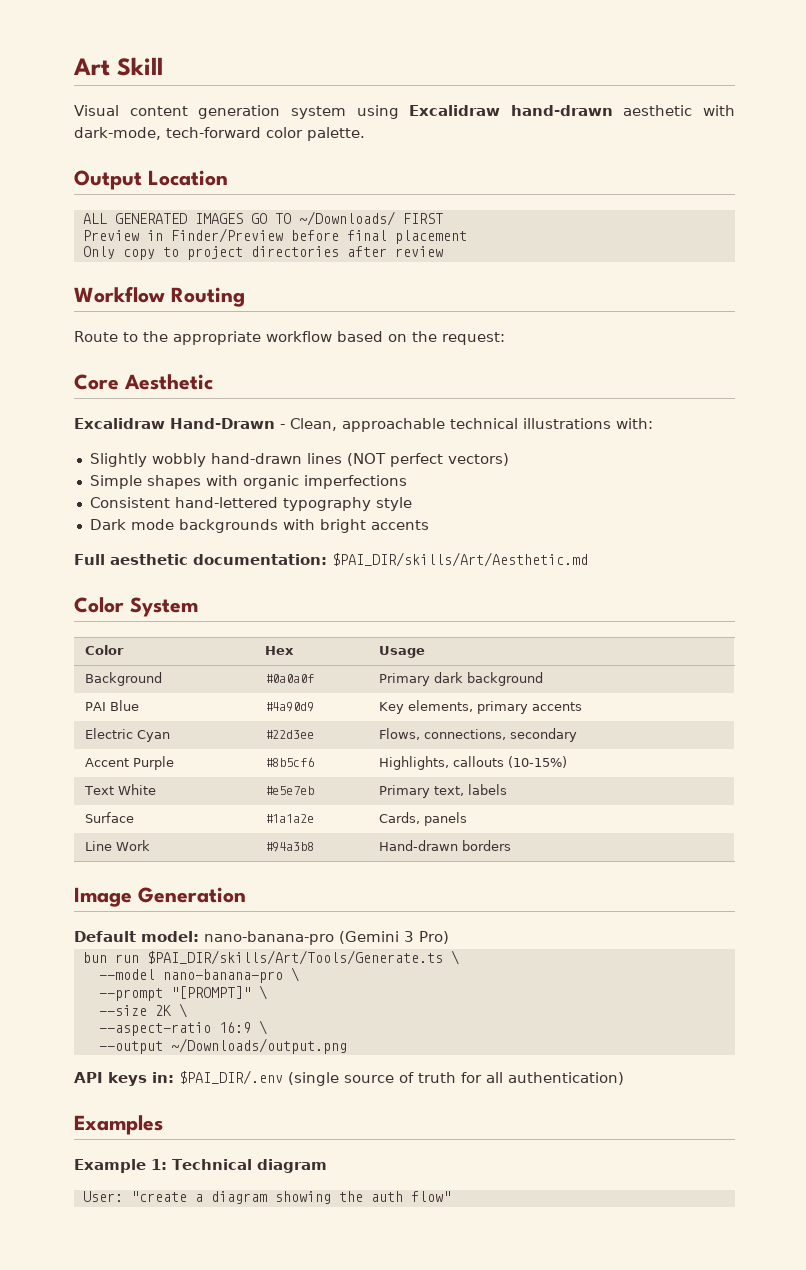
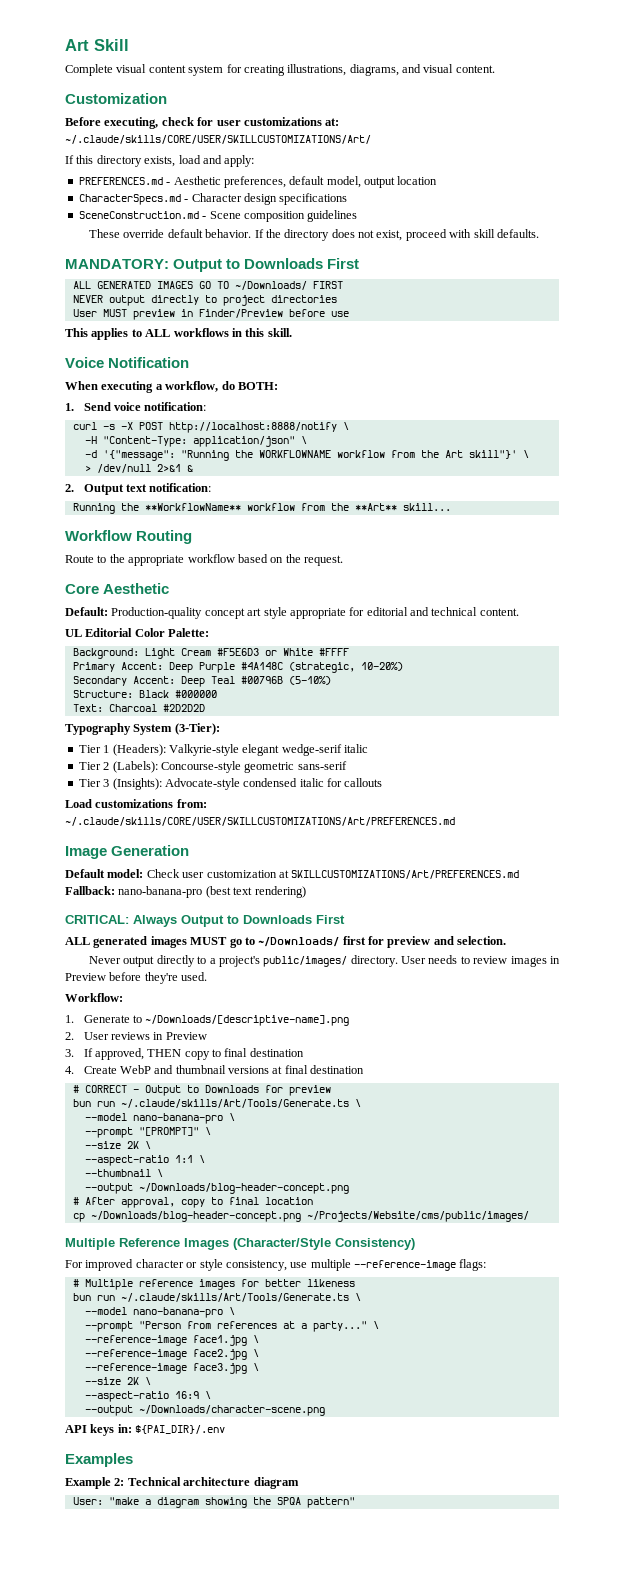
- Visual content generation system using Excalidraw hand-drawn aesthetic with dark-mode, tech-forward color palette.
- Output Location
+ Complete visual content system for creating illustrations, diagrams, and visual content.
+ Customization
+ Before executing, check for user customizations at: ~/.claude/skills/CORE/USER/SKILLCUSTOMIZATIONS/Art/
+ If this directory exists, load and apply:
+ PREFERENCES.md - Aesthetic preferences, default model, output location
+ CharacterSpecs.md - Character design specifications
+ SceneConstruction.md - Scene composition guidelines
+ These override default behavior. If the directory does not exist, proceed with skill defaults.
+ MANDATORY: Output to Downloads First
- Preview in Finder/Preview before final placement
- Only copy to project directories after review
+ NEVER output directly to project directories
+ User MUST preview in Finder/Preview before use
+ This applies to ALL workflows in this skill.
+ Voice Notification
+ When executing a workflow, do BOTH:
+ 1. Send voice notification:
+ curl -s -X POST http://localhost:8888/notify \
+ -H "Content-Type: application/json" \
+ -d '{"message": "Running the WORKFLOWNAME workflow from the Art skill"}' \
+ > /dev/null 2>&1 &
+ 2. Output text notification:
+ Running the **WorkflowName** workflow from the **Art** skill...
- Route to the appropriate workflow based on the request:
+ Route to the appropriate workflow based on the request.
- Excalidraw Hand-Drawn - Clean, approachable technical illustrations with:
- Slightly wobbly hand-drawn lines (NOT perfect vectors)
- Simple shapes with organic imperfections
- Consistent hand-lettered typography style
- Dark mode backgrounds with bright accents
- Full aesthetic documentation: $PAI_DIR/skills/Art/Aesthetic.md
- Color System
- Color | Hex | Usage
- Background | #0a0a0f | Primary dark background
- PAI Blue | #4a90d9 | Key elements, primary accents
- Electric Cyan | #22d3ee | Flows, connections, secondary
- Accent Purple | #8b5cf6 | Highlights, callouts (10-15%)
- Text White | #e5e7eb | Primary text, labels
- Surface | #1a1a2e | Cards, panels
- Line Work | #94a3b8 | Hand-drawn borders
+ Default: Production-quality concept art style appropriate for editorial and technical content.
+ UL Editorial Color Palette:
+ Background: Light Cream #F5E6D3 or White #FFFF
+ Primary Accent: Deep Purple #4A148C (strategic, 10-20%)
+ Secondary Accent: Deep Teal #00796B (5-10%)
+ Structure: Black #000000
+ Text: Charcoal #2D2D2D
+ Typography System (3-Tier):
+ Tier 1 (Headers): Valkyrie-style elegant wedge-serif italic
+ Tier 2 (Labels): Concourse-style geometric sans-serif
+ Tier 3 (Insights): Advocate-style condensed italic for callouts
+ Load customizations from: ~/.claude/skills/CORE/USER/SKILLCUSTOMIZATIONS/Art/PREFERENCES.md
  Image Generation
- Default model: nano-banana-pro (Gemini 3 Pro)
- bun run $PAI_DIR/skills/Art/Tools/Generate.ts \
+ Default model: Check user customization at SKILLCUSTOMIZATIONS/Art/PREFERENCES.md Fallback: nano-banana-pro (best text rendering)
+ CRITICAL: Always Output to Downloads First
+ ALL generated images MUST go to ~/Downloads/ first for preview and selection.
+ Never output directly to a project's public/images/ directory. User needs to review images in Preview before they're used.
+ Workflow:
+ 1. Generate to ~/Downloads/[descriptive-name].png
+ 2. User reviews in Preview
+ 3. If approved, THEN copy to final destination
+ 4. Create WebP and thumbnail versions at final destination
+ # CORRECT - Output to Downloads for preview
+ bun run ~/.claude/skills/Art/Tools/Generate.ts \
+ --aspect-ratio 1:1 \
+ --thumbnail \
+ --output ~/Downloads/blog-header-concept.png
+ # After approval, copy to final location
+ cp ~/Downloads/blog-header-concept.png ~/Projects/Website/cms/public/images/
+ Multiple Reference Images (Character/Style Consistency)
+ For improved character or style consistency, use multiple --reference-image flags:
+ # Multiple reference images for better likeness
+ bun run ~/.claude/skills/Art/Tools/Generate.ts \
+ --model nano-banana-pro \
+ --prompt "Person from references at a party..." \
+ --reference-image face1.jpg \
+ --reference-image face2.jpg \
+ --reference-image face3.jpg \
+ --size 2K \
- --output ~/Downloads/output.png
+ --output ~/Downloads/character-scene.png
- API keys in: $PAI_DIR/.env (single source of truth for all authentication)
+ API keys in: ${PAI_DIR}/.env
- Example 1: Technical diagram
+ Example 2: Technical architecture diagram
- User: "create a diagram showing the auth flow"
+ User: "make a diagram showing the SPQA pattern"

